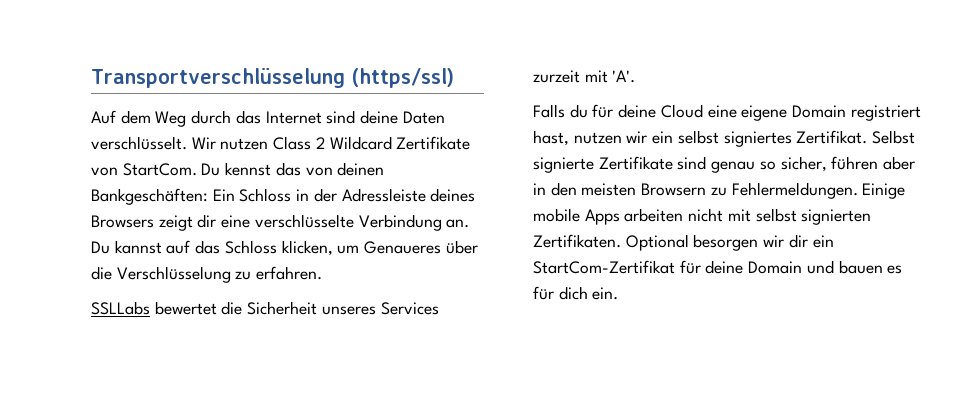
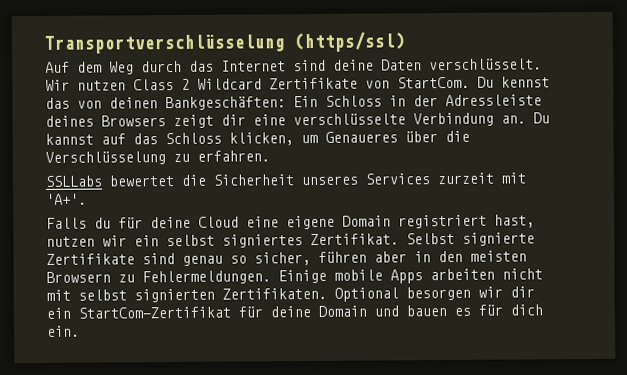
- SSLLabs bewertet die Sicherheit unseres Services zurzeit mit 'A'.
+ SSLLabs bewertet die Sicherheit unseres Services zurzeit mit 'A+'.

